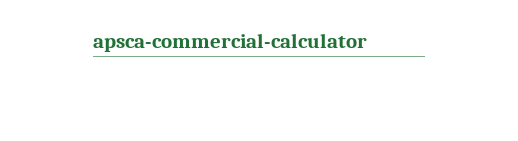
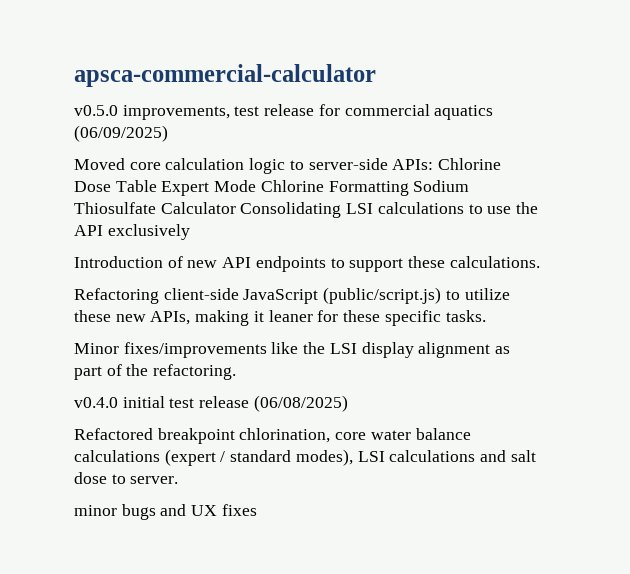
+ v0.5.0 improvements, test release for commercial aquatics (06/09/2025)
+ Moved core calculation logic to server-side APIs: Chlorine Dose Table Expert Mode Chlorine Formatting Sodium Thiosulfate Calculator Consolidating LSI calculations to use the API exclusively
+ Introduction of new API endpoints to support these calculations.
+ Refactoring client-side JavaScript (public/script.js) to utilize these new APIs, making it leaner for these specific tasks.
+ Minor fixes/improvements like the LSI display alignment as part of the refactoring.
+ v0.4.0 initial test release (06/08/2025)
+ Refactored breakpoint chlorination, core water balance calculations (expert / standard modes), LSI calculations and salt dose to server.
+ minor bugs and UX fixes

